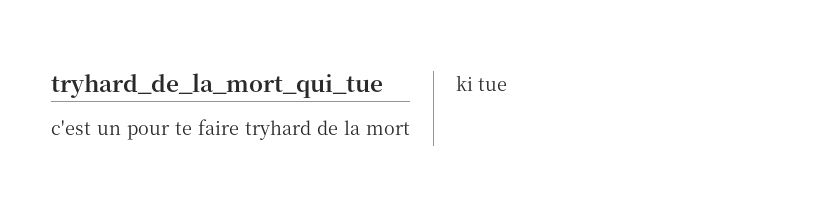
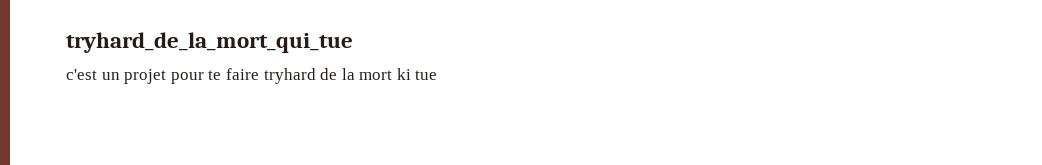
- c'est un pour te faire tryhard de la mort ki tue
+ c'est un projet pour te faire tryhard de la mort ki tue

